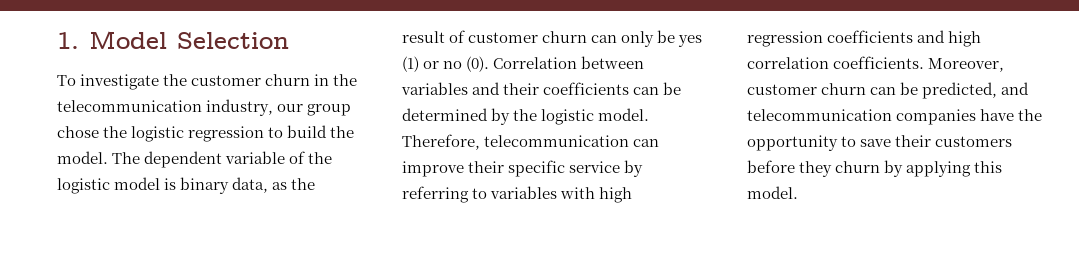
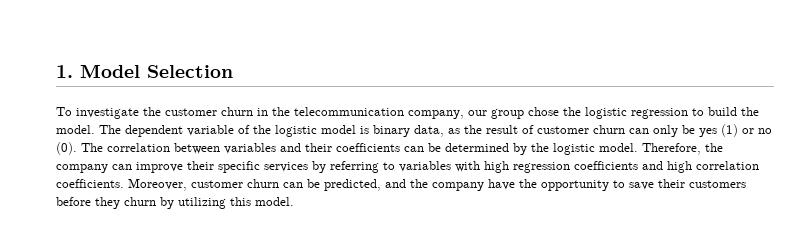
- To investigate the customer churn in the telecommunication industry, our group chose the logistic regression to build the model.
+ To investigate the customer churn in the telecommunication company, our group chose the logistic regression to build the model.
- Correlation between variables and their coefficients can be determined by the logistic model.
+ The correlation between variables and their coefficients can be determined by the logistic model.
- Therefore, telecommunication can improve their specific service by referring to variables with high regression coefficients and high correlation coefficients.
+ Therefore, the company can improve their specific services by referring to variables with high regression coefficients and high correlation coefficients.
- Moreover, customer churn can be predicted, and telecommunication companies have the opportunity to save their customers before they churn by applying this model.
+ Moreover, customer churn can be predicted, and the company have the opportunity to save their customers before they churn by utilizing this model.

